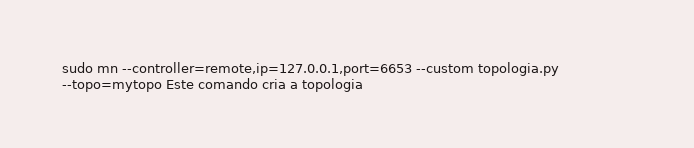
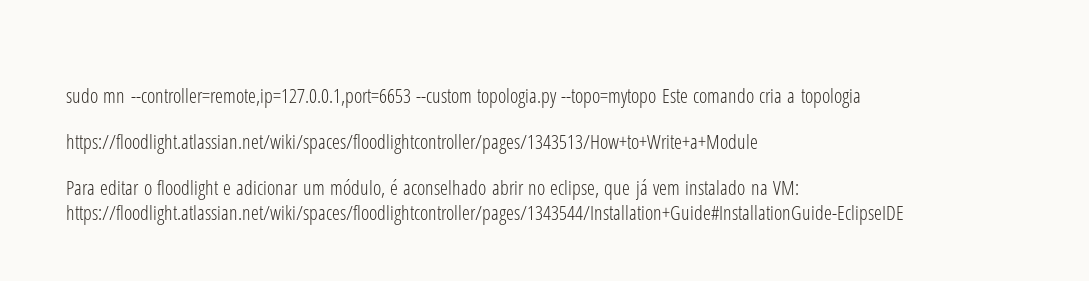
+ https://floodlight.atlassian.net/wiki/spaces/floodlightcontroller/pages/1343513/How+to+Write+a+Module
+ Para editar o floodlight e adicionar um módulo, é aconselhado abrir no eclipse, que já vem instalado na VM: https://floodlight.atlassian.net/wiki/spaces/floodlightcontroller/pages/1343544/Installation+Guide#InstallationGuide-EclipseIDE

